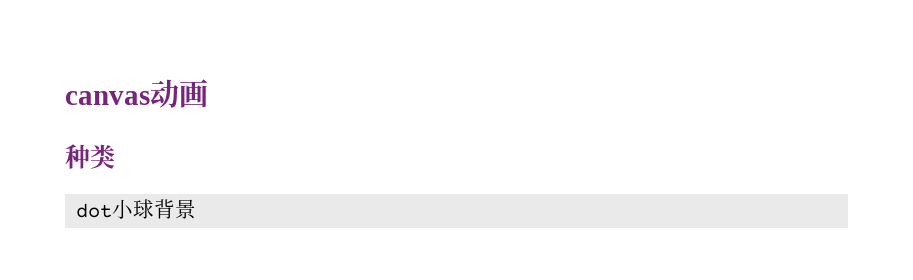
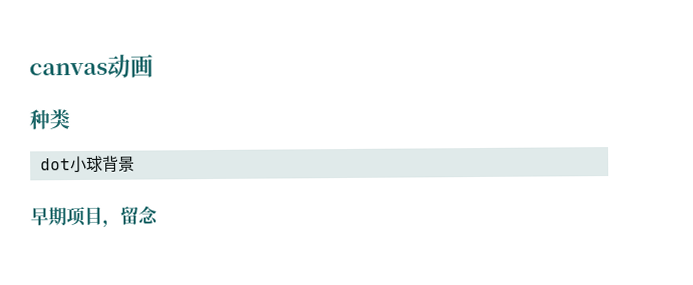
+ 早期项目，留念

